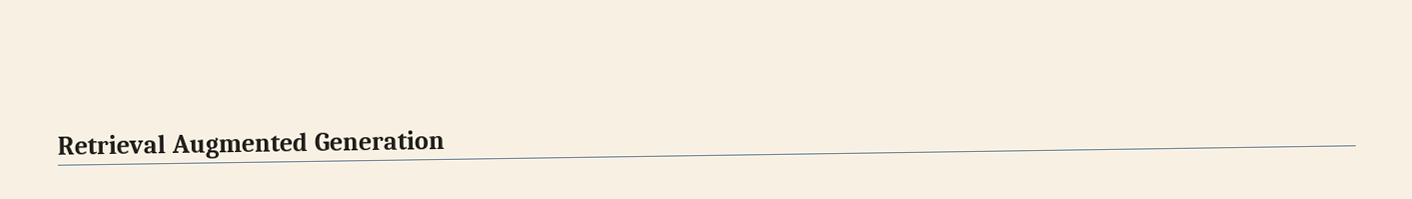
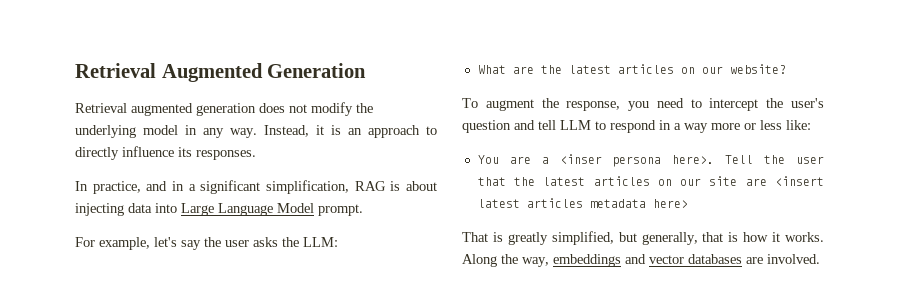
+ Retrieval augmented generation does not modify the underlying model in any way. Instead, it is an approach to directly influence its responses.
+ In practice, and in a significant simplification, RAG is about injecting data into Large Language Model prompt.
+ For example, let's say the user asks the LLM:
+ What are the latest articles on our website?
+ To augment the response, you need to intercept the user's question and tell LLM to respond in a way more or less like:
+ You are a <inser persona here>. Tell the user that the latest articles on our site are <insert latest articles metadata here>
+ That is greatly simplified, but generally, that is how it works. Along the way, embeddings and vector databases are involved.

